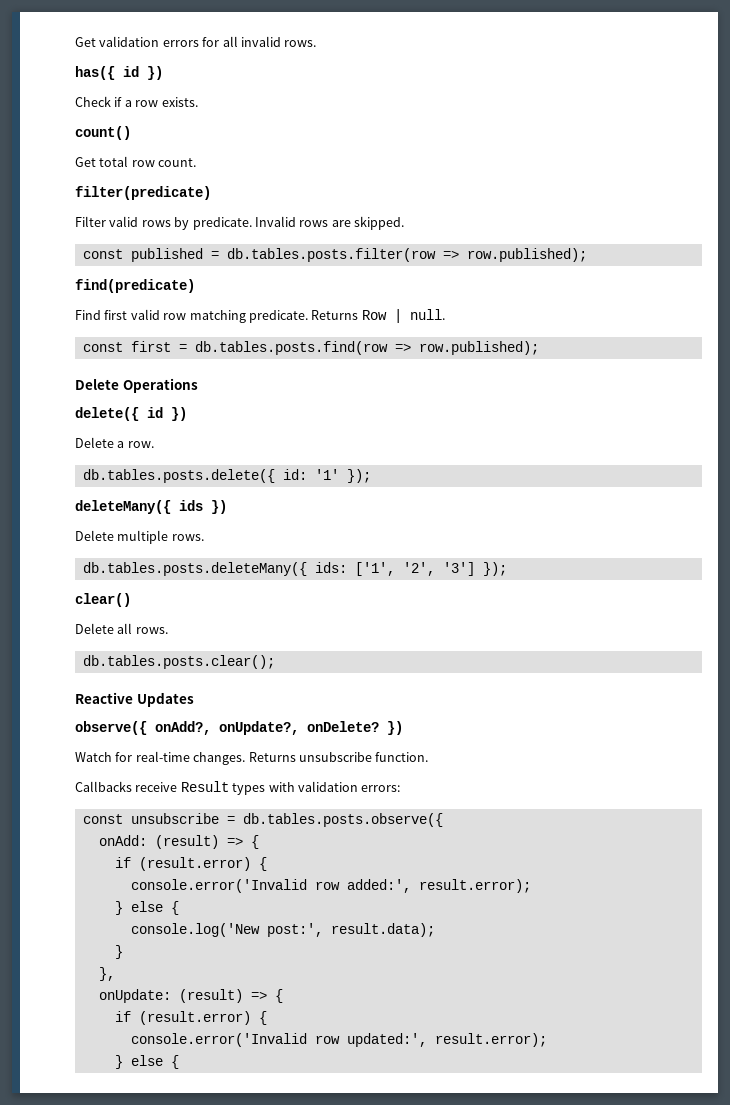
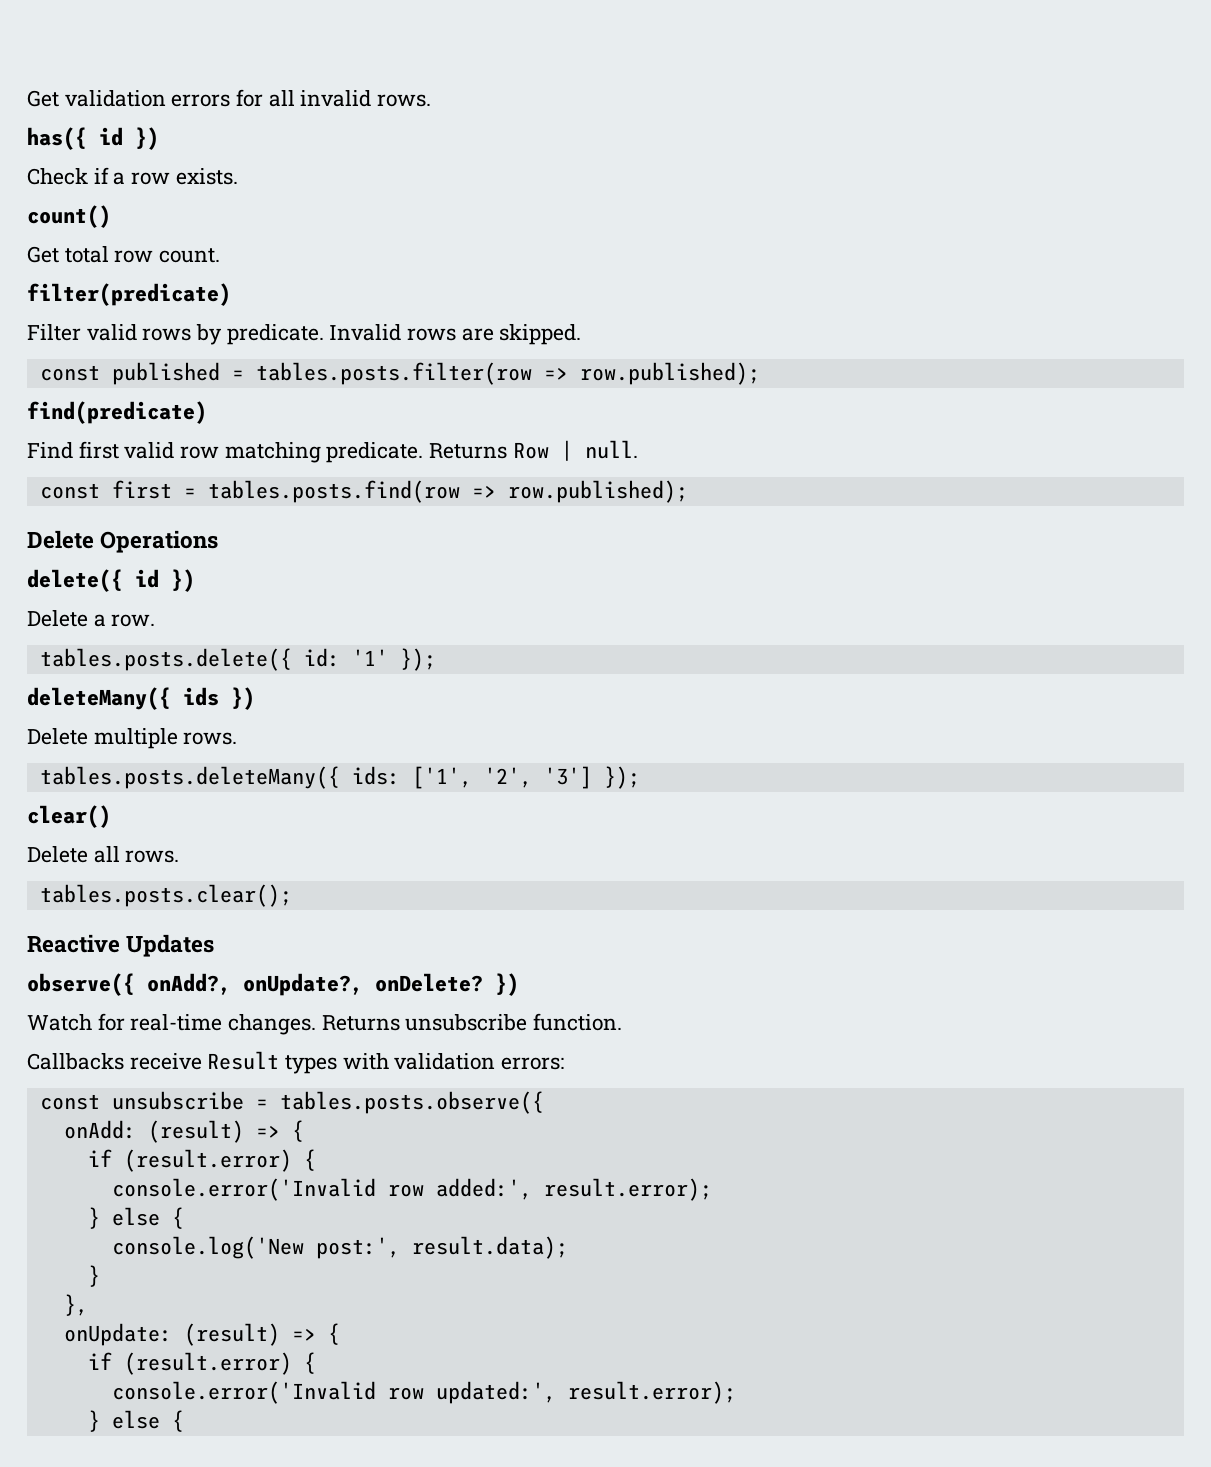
- const published = db.tables.posts.filter(row => row.published);
+ const published = tables.posts.filter(row => row.published);
- const first = db.tables.posts.find(row => row.published);
+ const first = tables.posts.find(row => row.published);
- db.tables.posts.delete({ id: '1' });
+ tables.posts.delete({ id: '1' });
- db.tables.posts.deleteMany({ ids: ['1', '2', '3'] });
+ tables.posts.deleteMany({ ids: ['1', '2', '3'] });
- db.tables.posts.clear();
+ tables.posts.clear();
- const unsubscribe = db.tables.posts.observe({
+ const unsubscribe = tables.posts.observe({

